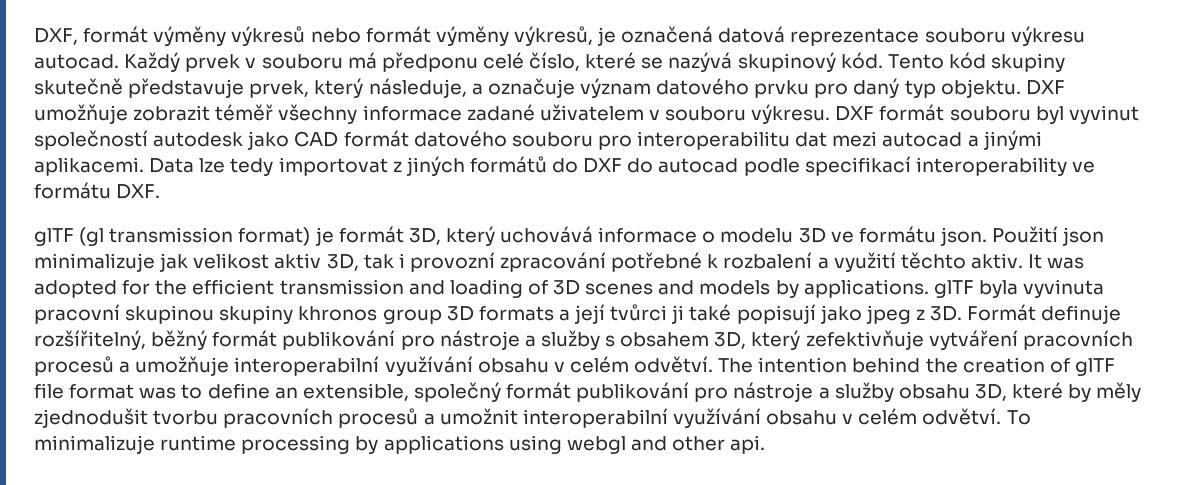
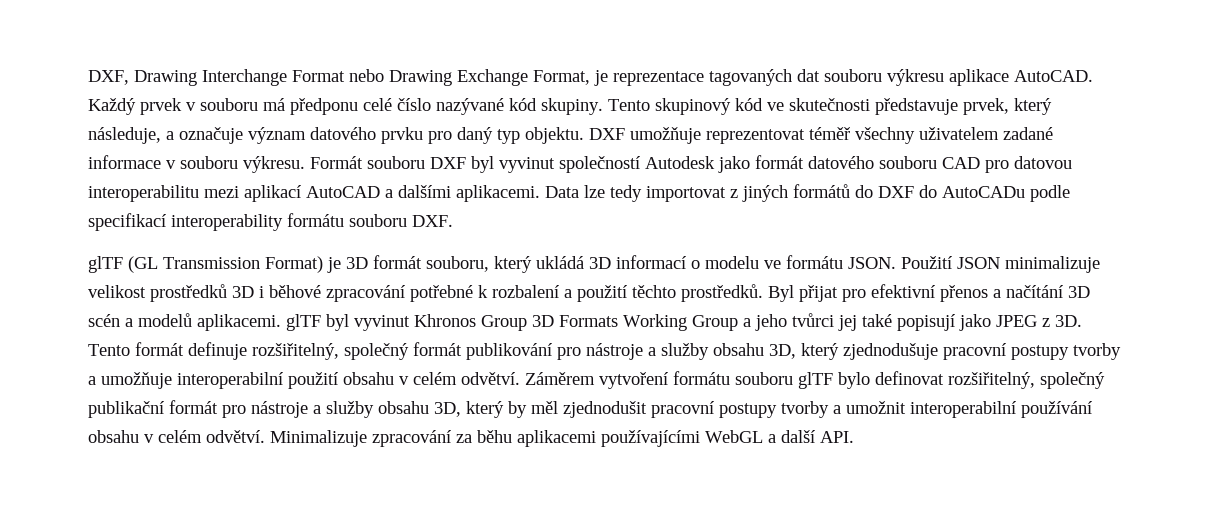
- DXF, formát výměny výkresů nebo formát výměny výkresů, je označená datová reprezentace souboru výkresu autocad.
+ DXF, Drawing Interchange Format nebo Drawing Exchange Format, je reprezentace tagovaných dat souboru výkresu aplikace AutoCAD.
- Každý prvek v souboru má předponu celé číslo, které se nazývá skupinový kód. Tento kód skupiny skutečně představuje prvek, který následuje, a označuje význam datového prvku pro daný typ objektu.
+ Každý prvek v souboru má předponu celé číslo nazývané kód skupiny. Tento skupinový kód ve skutečnosti představuje prvek, který následuje, a označuje význam datového prvku pro daný typ objektu.
- DXF umožňuje zobrazit téměř všechny informace zadané uživatelem v souboru výkresu. DXF formát souboru byl vyvinut společností autodesk jako CAD formát datového souboru pro interoperabilitu dat mezi autocad a jinými aplikacemi.
+ DXF umožňuje reprezentovat téměř všechny uživatelem zadané informace v souboru výkresu. Formát souboru DXF byl vyvinut společností Autodesk jako formát datového souboru CAD pro datovou interoperabilitu mezi aplikací AutoCAD a dalšími aplikacemi.
- Data lze tedy importovat z jiných formátů do DXF do autocad podle specifikací interoperability ve formátu DXF.
+ Data lze tedy importovat z jiných formátů do DXF do AutoCADu podle specifikací interoperability formátu souboru DXF.
- glTF (gl transmission format) je formát 3D, který uchovává informace o modelu 3D ve formátu json. Použití json minimalizuje jak velikost aktiv 3D, tak i provozní zpracování potřebné k rozbalení a využití těchto aktiv. It was adopted for the efficient transmission and loading of 3D scenes and models by applications. glTF byla vyvinuta pracovní skupinou skupiny khronos group 3D formats a její tvůrci ji také popisují jako jpeg z 3D.
+ glTF (GL Transmission Format) je 3D formát souboru, který ukládá 3D informací o modelu ve formátu JSON. Použití JSON minimalizuje velikost prostředků 3D i běhové zpracování potřebné k rozbalení a použití těchto prostředků. Byl přijat pro efektivní přenos a načítání 3D scén a modelů aplikacemi. glTF byl vyvinut Khronos Group 3D Formats Working Group a jeho tvůrci jej také popisují jako JPEG z 3D.
- Formát definuje rozšířitelný, běžný formát publikování pro nástroje a služby s obsahem 3D, který zefektivňuje vytváření pracovních procesů a umožňuje interoperabilní využívání obsahu v celém odvětví. The intention behind the creation of glTF file format was to define an extensible, společný formát publikování pro nástroje a služby obsahu 3D, které by měly zjednodušit tvorbu pracovních procesů a umožnit interoperabilní využívání obsahu v celém odvětví. To minimalizuje runtime processing by applications using webgl and other api.
+ Tento formát definuje rozšiřitelný, společný formát publikování pro nástroje a služby obsahu 3D, který zjednodušuje pracovní postupy tvorby a umožňuje interoperabilní použití obsahu v celém odvětví. Záměrem vytvoření formátu souboru glTF bylo definovat rozšiřitelný, společný publikační formát pro nástroje a služby obsahu 3D, který by měl zjednodušit pracovní postupy tvorby a umožnit interoperabilní používání obsahu v celém odvětví. Minimalizuje zpracování za běhu aplikacemi používajícími WebGL a další API.

